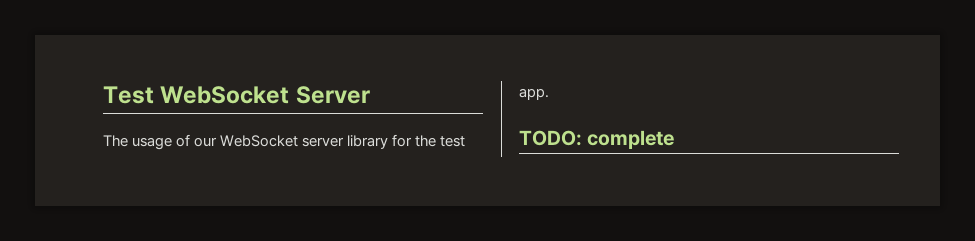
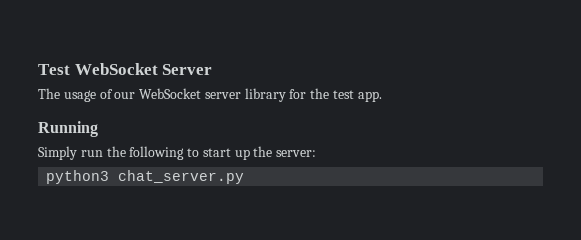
- TODO: complete
+ Running
+ Simply run the following to start up the server:
+ python3 chat_server.py

